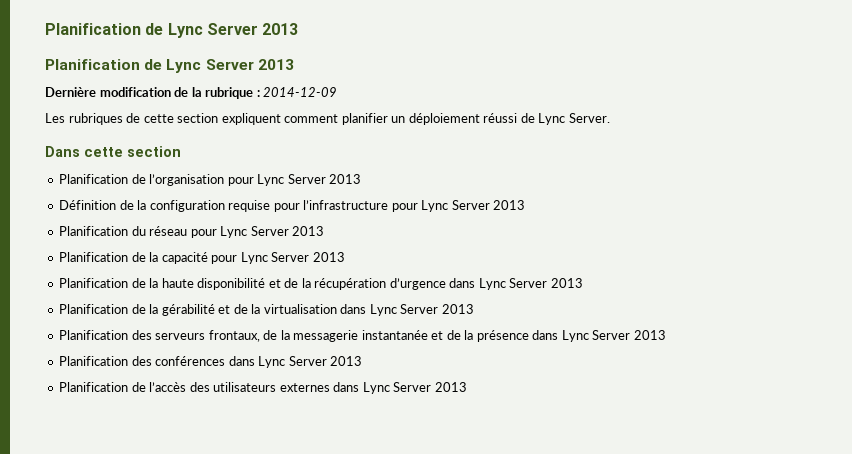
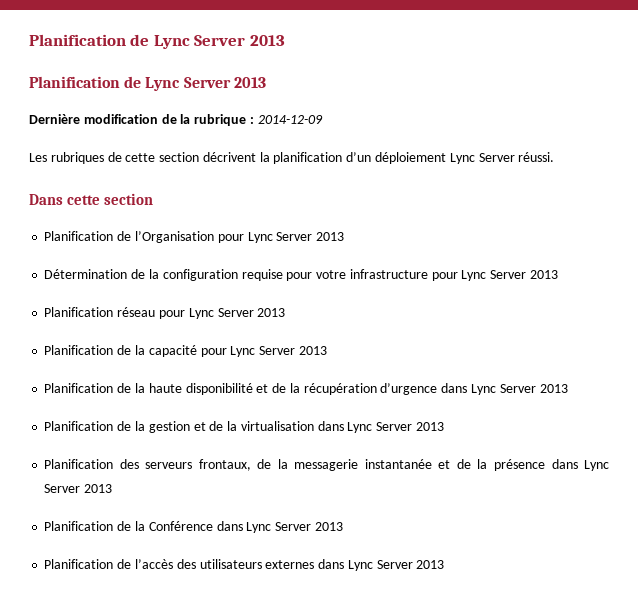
- Les rubriques de cette section expliquent comment planifier un déploiement réussi de Lync Server.
+ Les rubriques de cette section décrivent la planification d’un déploiement Lync Server réussi.
- Planification de l’organisation pour Lync Server 2013
- Définition de la configuration requise pour l’infrastructure pour Lync Server 2013
- Planification du réseau pour Lync Server 2013
+ Planification de l’Organisation pour Lync Server 2013
+ Détermination de la configuration requise pour votre infrastructure pour Lync Server 2013
+ Planification réseau pour Lync Server 2013
- Planification de la gérabilité et de la virtualisation dans Lync Server 2013
+ Planification de la gestion et de la virtualisation dans Lync Server 2013
- Planification des conférences dans Lync Server 2013
+ Planification de la Conférence dans Lync Server 2013

